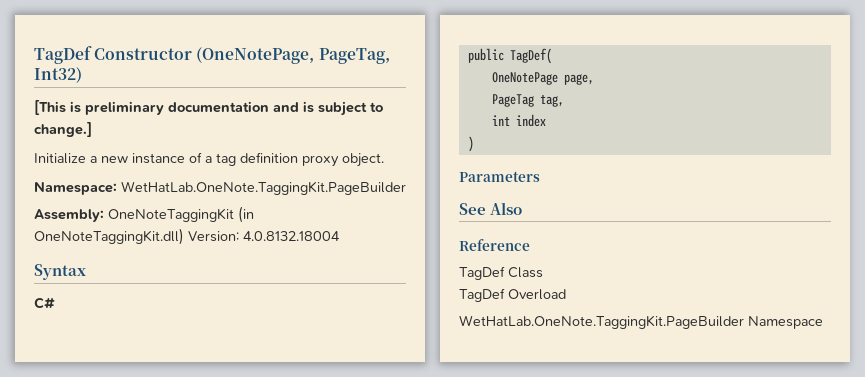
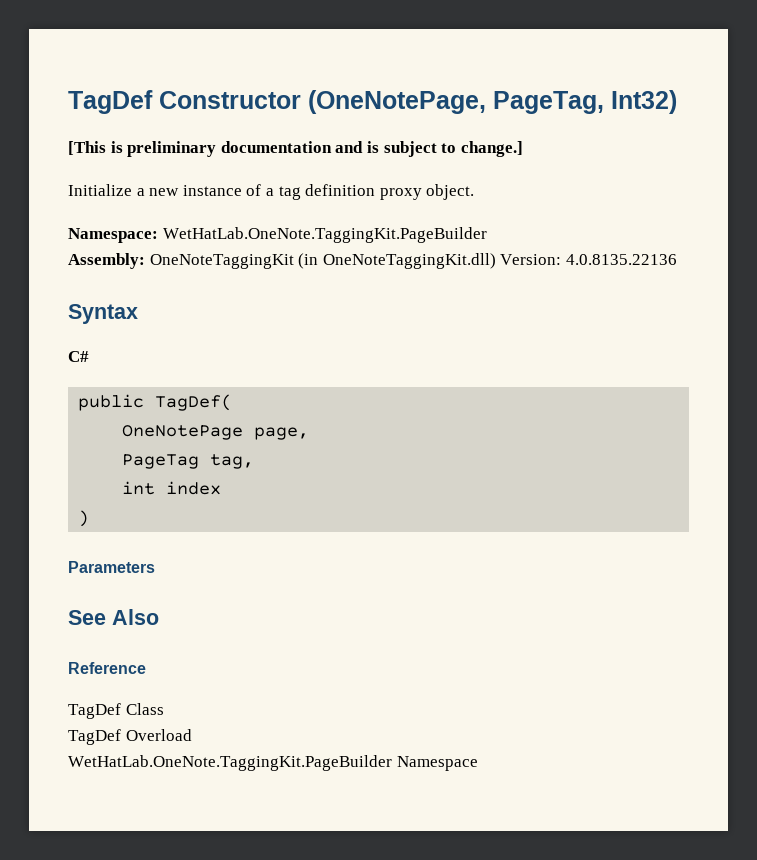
- Assembly: OneNoteTaggingKit (in OneNoteTaggingKit.dll) Version: 4.0.8132.18004
+ Assembly: OneNoteTaggingKit (in OneNoteTaggingKit.dll) Version: 4.0.8135.22136

